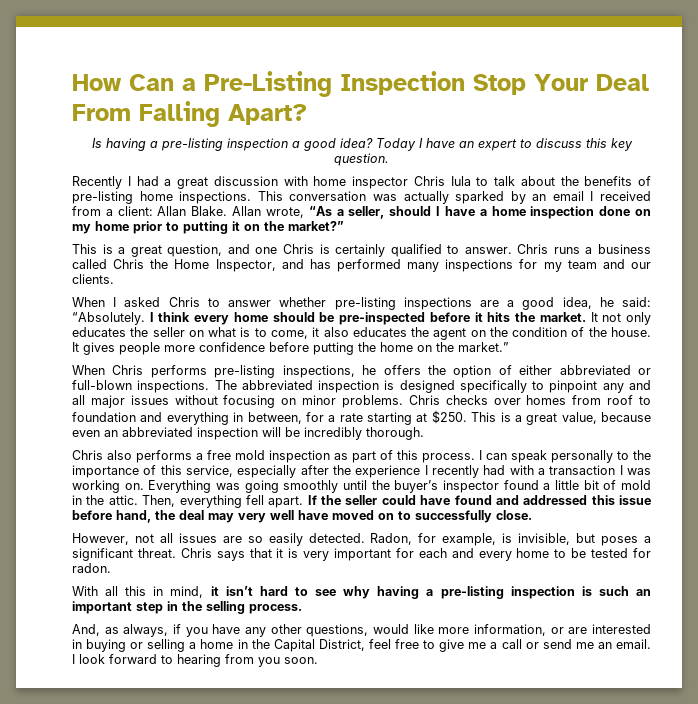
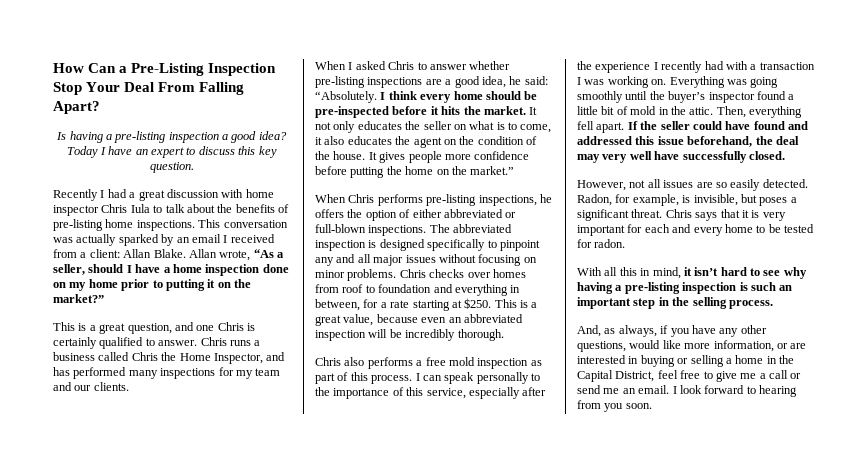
- If the seller could have found and addressed this issue before hand, the deal may very well have moved on to successfully close.
+ If the seller could have found and addressed this issue beforehand, the deal may very well have successfully closed.

